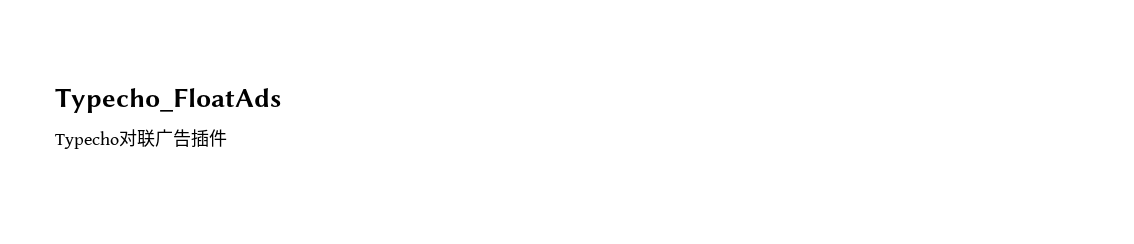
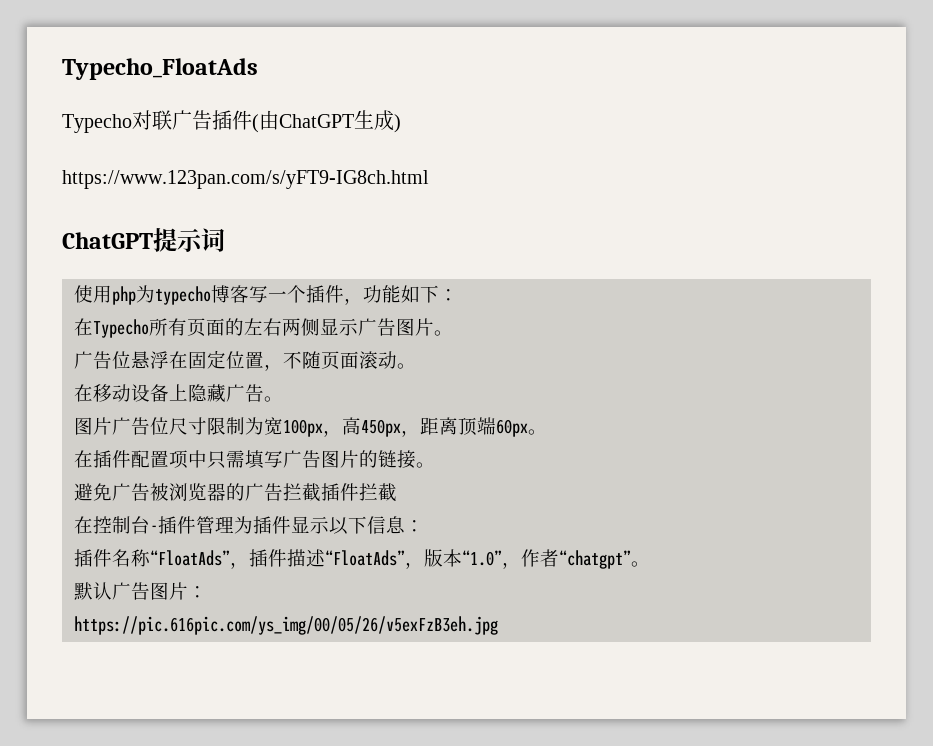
- Typecho对联广告插件
+ Typecho对联广告插件(由ChatGPT生成)
+ https://www.123pan.com/s/yFT9-IG8ch.html
+ ChatGPT提示词
+ 使用php为typecho博客写一个插件，功能如下：
+ 在Typecho所有页面的左右两侧显示广告图片。
+ 广告位悬浮在固定位置，不随页面滚动。
+ 在移动设备上隐藏广告。
+ 图片广告位尺寸限制为宽100px，高450px，距离顶端60px。
+ 在插件配置项中只需填写广告图片的链接。
+ 避免广告被浏览器的广告拦截插件拦截
+ 在控制台-插件管理为插件显示以下信息：
+ 插件名称“FloatAds”，插件描述“FloatAds”，版本“1.0”，作者“chatgpt”。
+ 默认广告图片：
+ https://pic.616pic.com/ys_img/00/05/26/v5exFzB3eh.jpg

